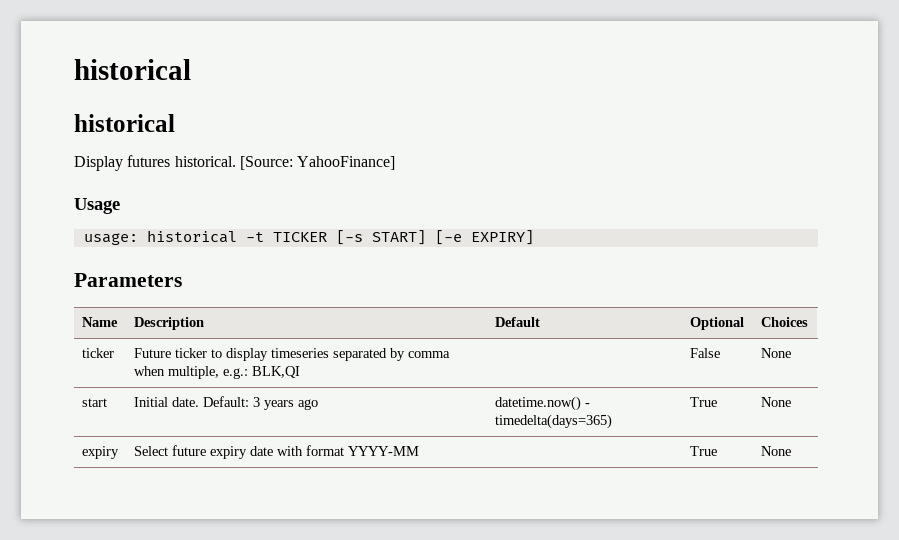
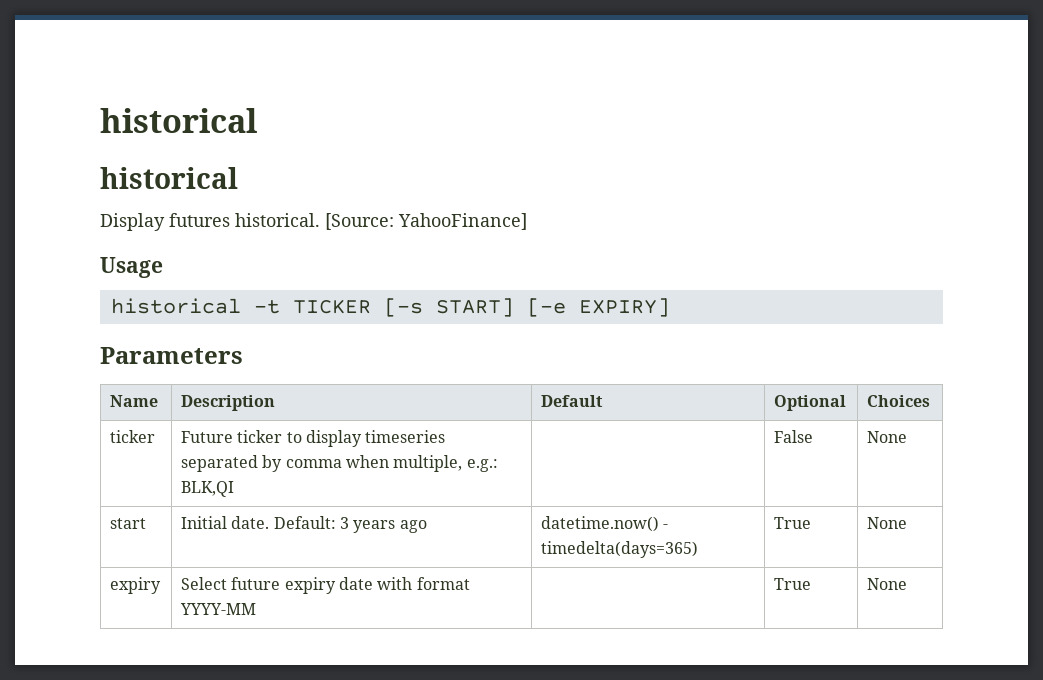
- usage: historical -t TICKER [-s START] [-e EXPIRY]
+ historical -t TICKER [-s START] [-e EXPIRY]

